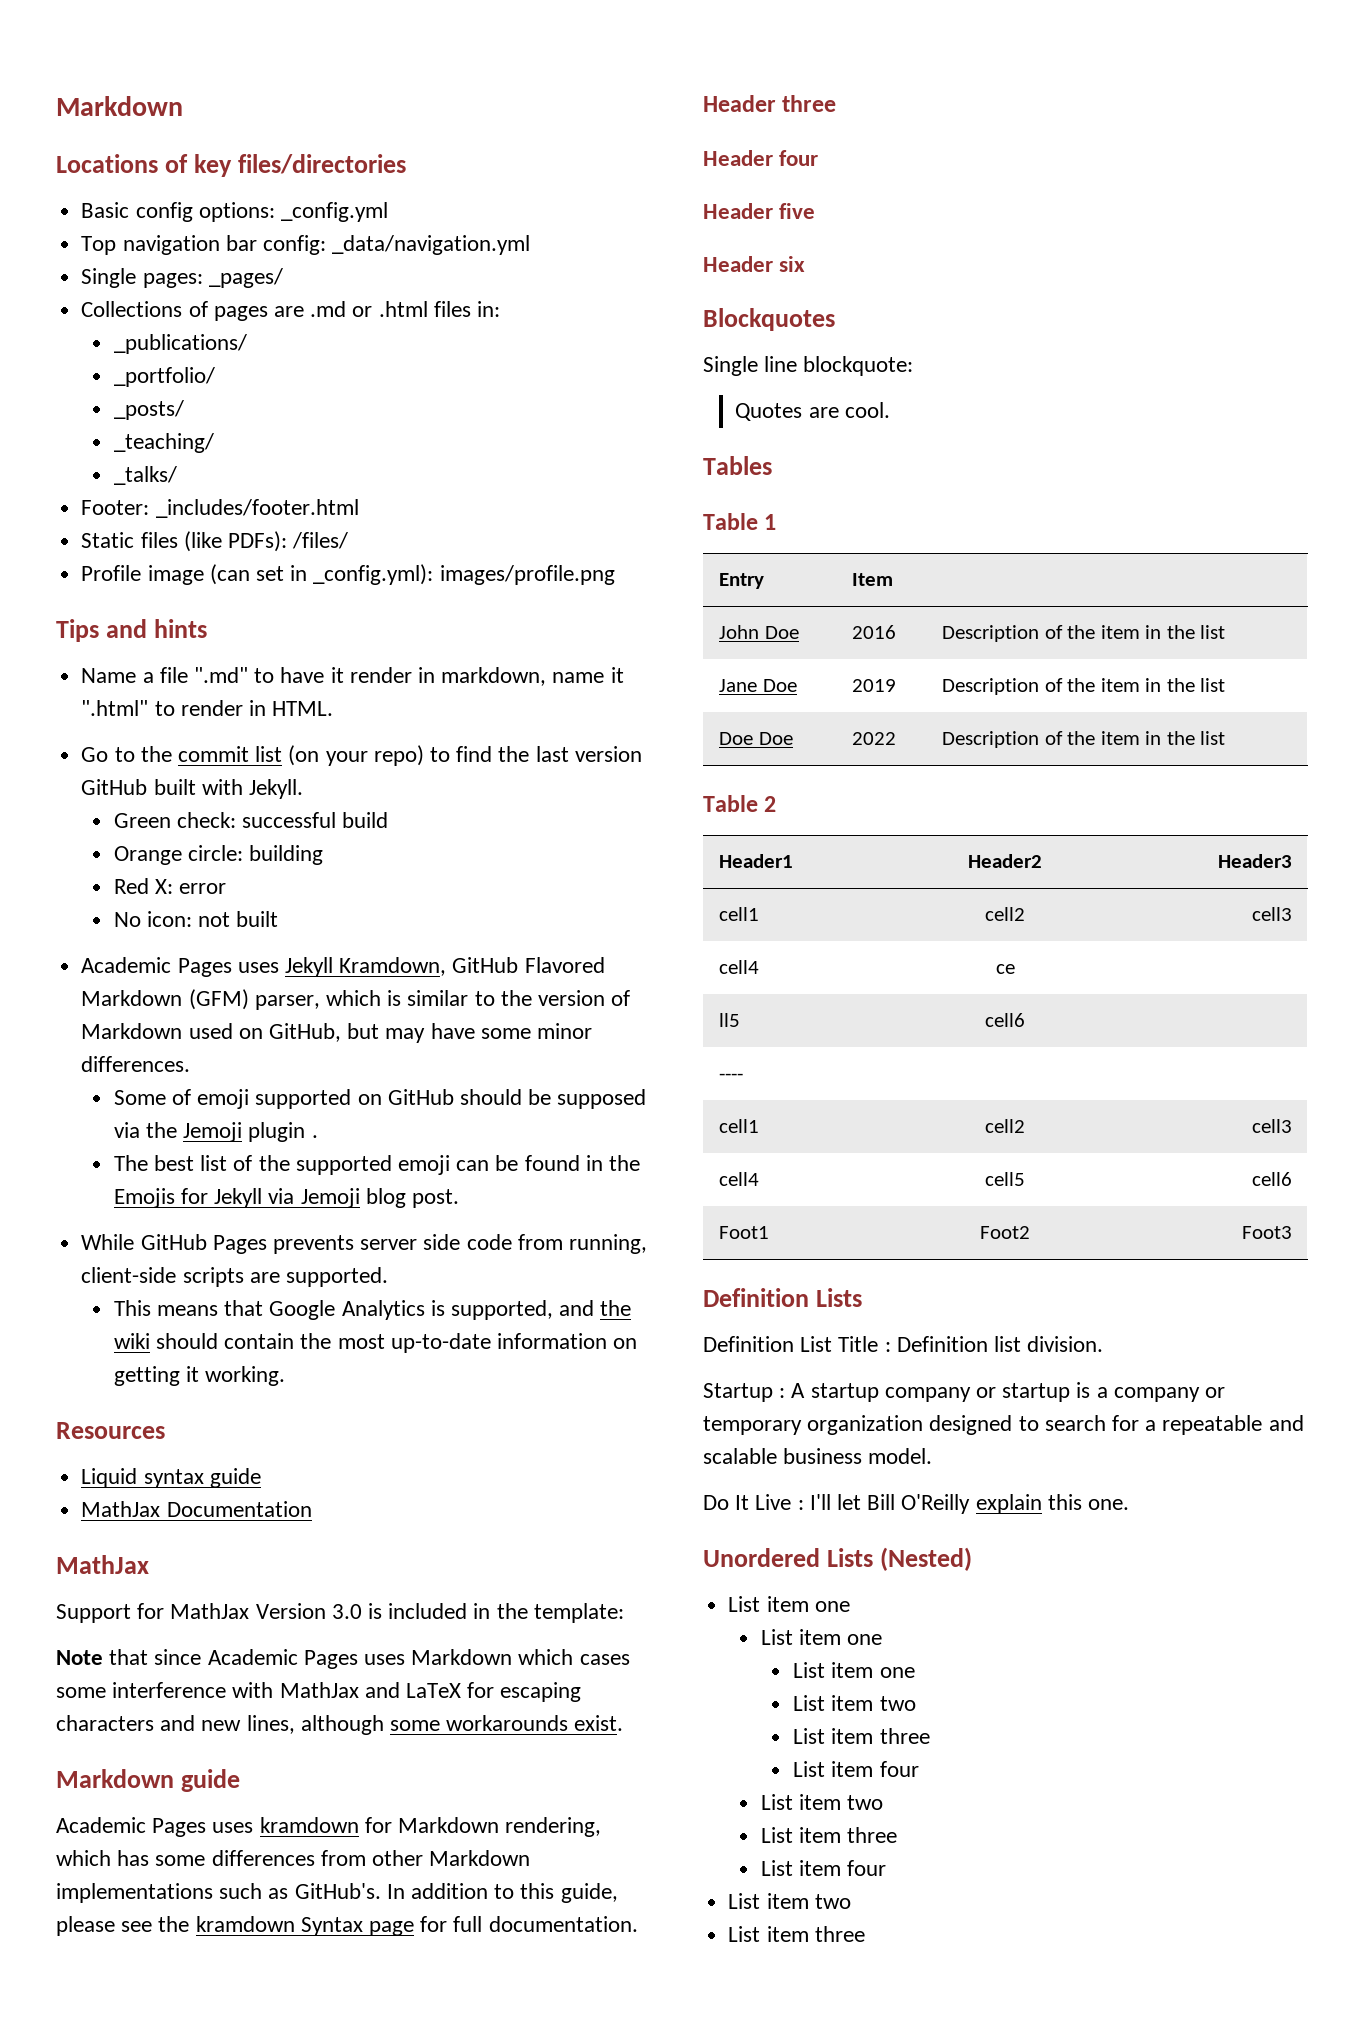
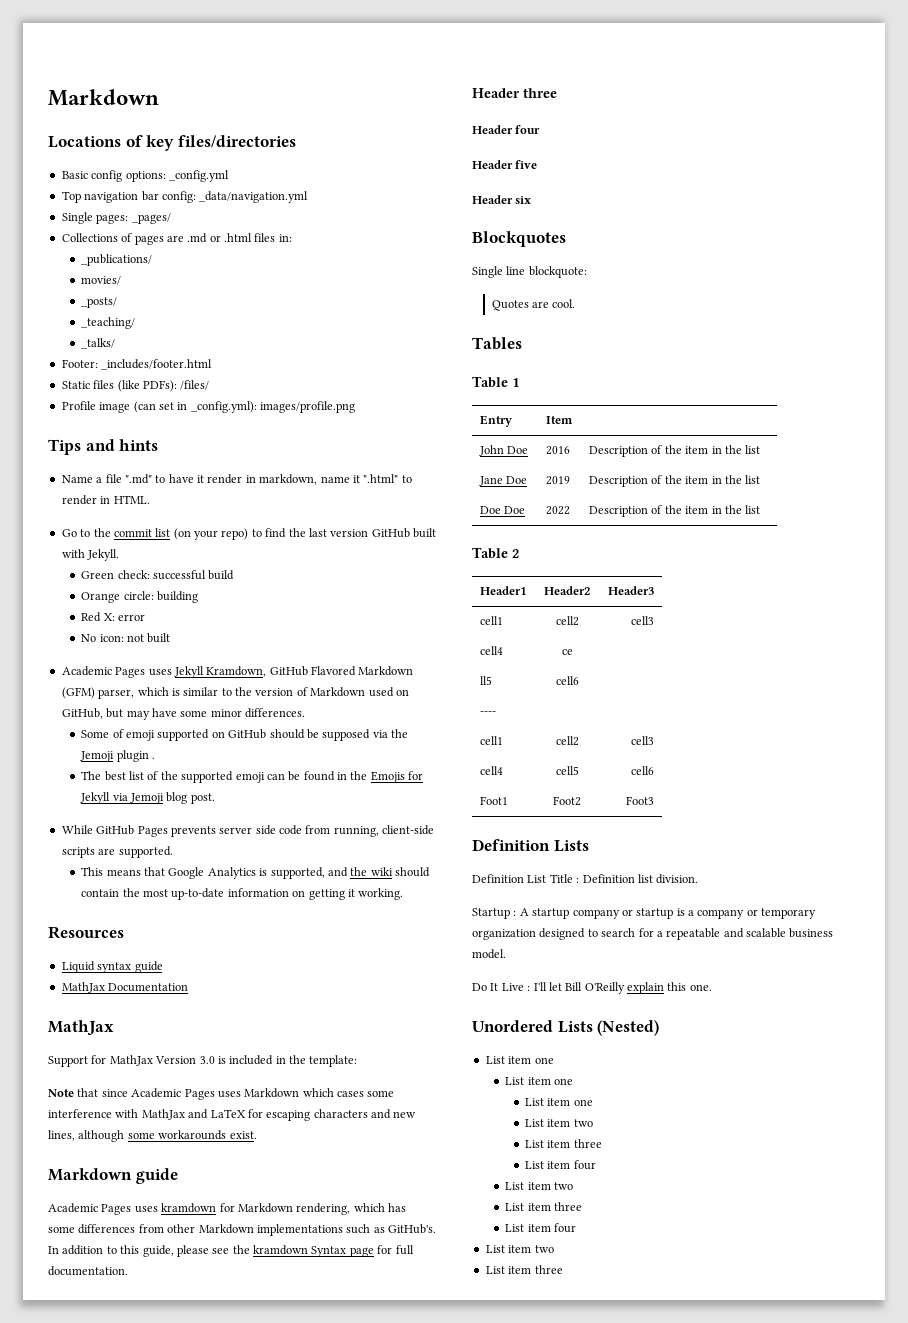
- _portfolio/
+ movies/

